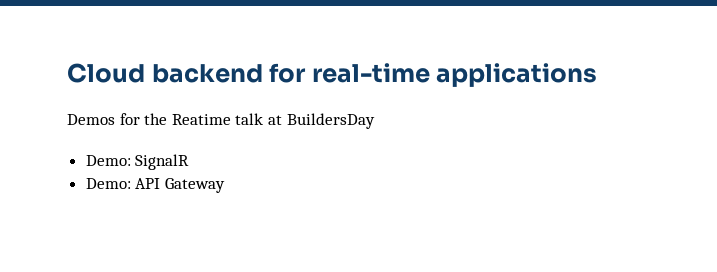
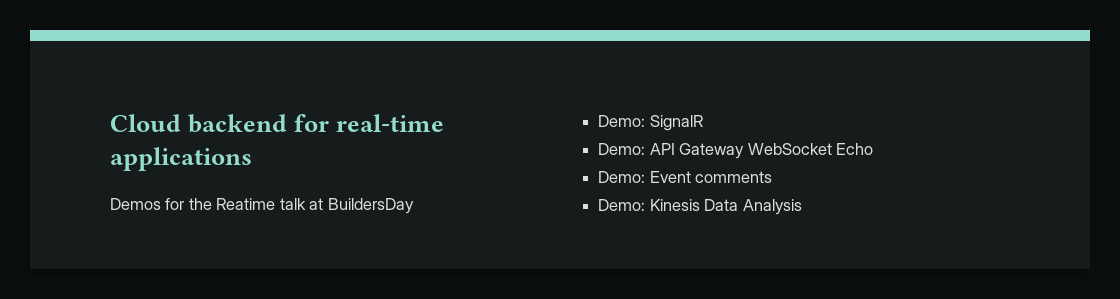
- Demo: API Gateway
+ Demo: API Gateway WebSocket Echo
+ Demo: Event comments
+ Demo: Kinesis Data Analysis

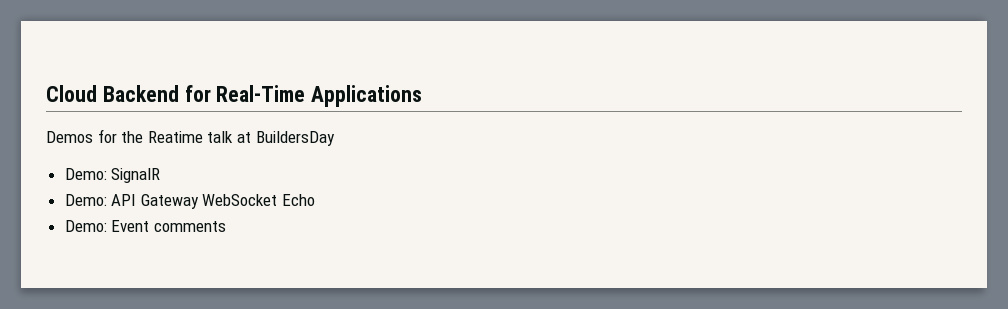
- Cloud backend for real-time applications
+ Cloud Backend for Real-Time Applications
- Demo: Kinesis Data Analysis

